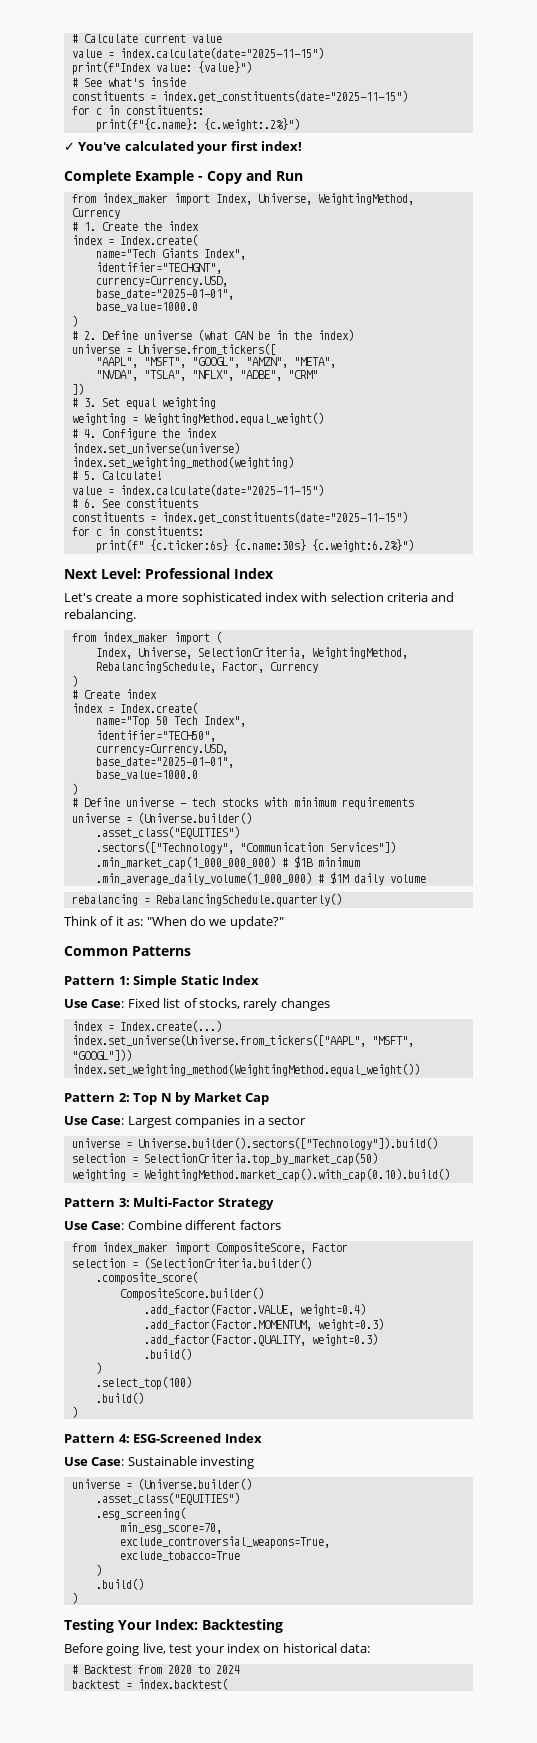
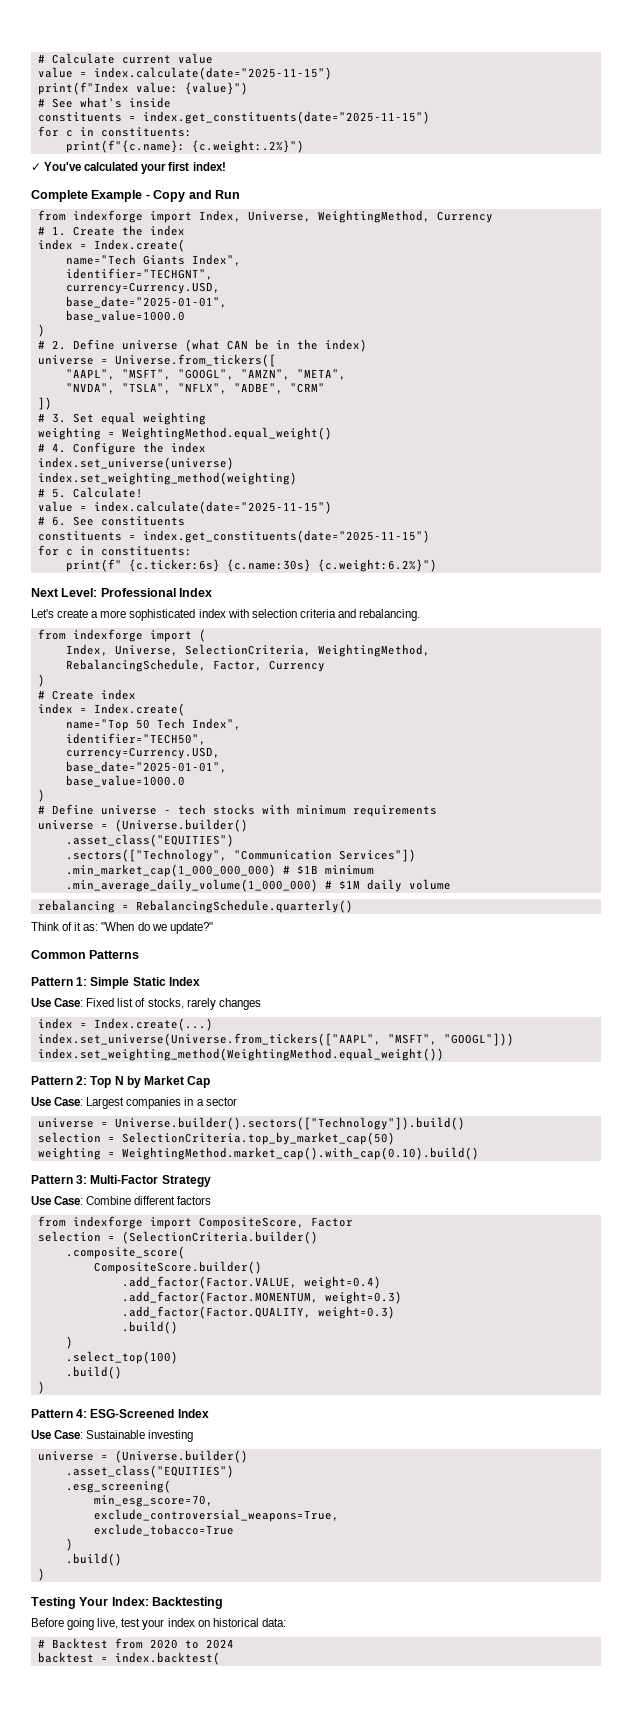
- from index_maker import Index, Universe, WeightingMethod, Currency
+ from indexforge import Index, Universe, WeightingMethod, Currency
- from index_maker import (
+ from indexforge import (
- from index_maker import CompositeScore, Factor
+ from indexforge import CompositeScore, Factor

